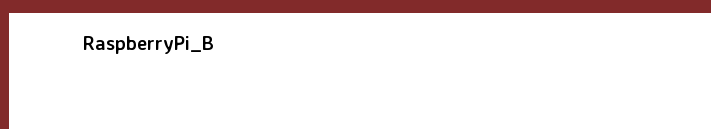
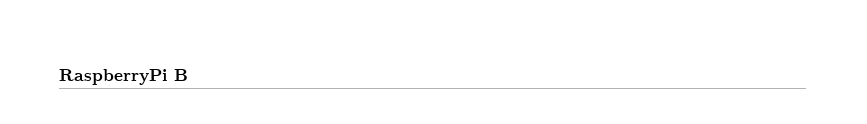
- RaspberryPi_B
+ RaspberryPi B

